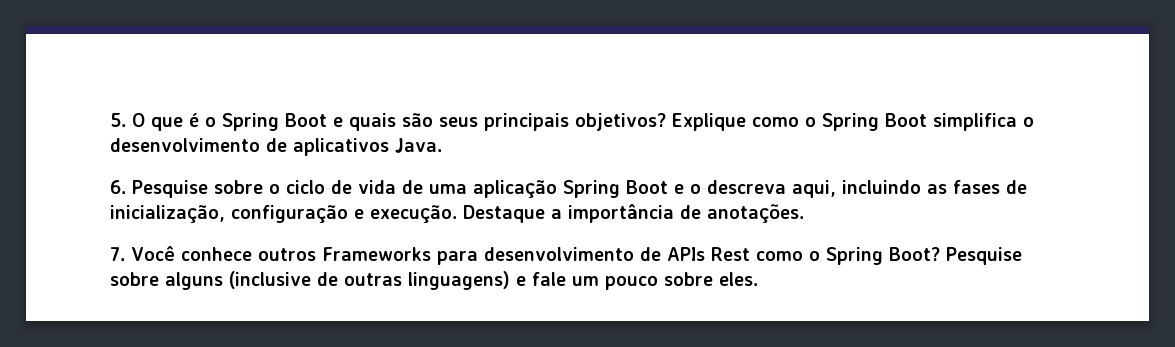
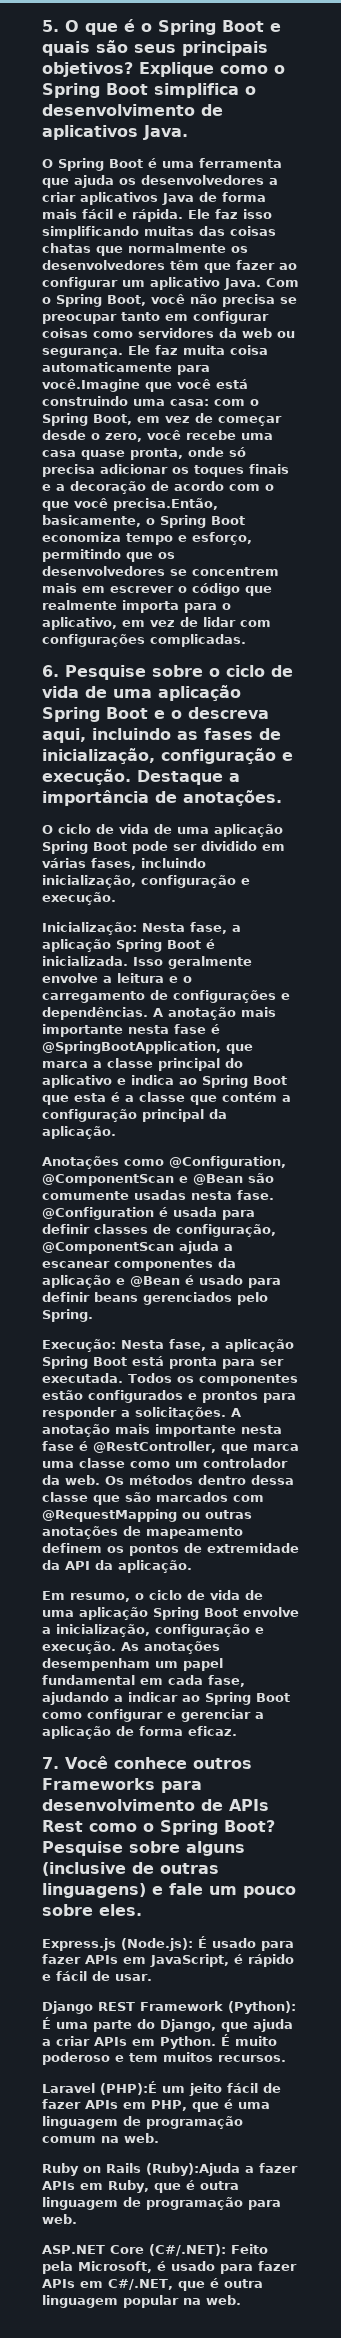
+ O Spring Boot é uma ferramenta que ajuda os desenvolvedores a criar aplicativos Java de forma mais fácil e rápida. Ele faz isso simplificando muitas das coisas chatas que normalmente os desenvolvedores têm que fazer ao configurar um aplicativo Java. Com o Spring Boot, você não precisa se preocupar tanto em configurar coisas como servidores da web ou segurança. Ele faz muita coisa automaticamente para você.Imagine que você está construindo uma casa: com o Spring Boot, em vez de começar desde o zero, você recebe uma casa quase pronta, onde só precisa adicionar os toques finais e a decoração de acordo com o que você precisa.Então, basicamente, o Spring Boot economiza tempo e esforço, permitindo que os desenvolvedores se concentrem mais em escrever o código que realmente importa para o aplicativo, em vez de lidar com configurações complicadas.
+ O ciclo de vida de uma aplicação Spring Boot pode ser dividido em várias fases, incluindo inicialização, configuração e execução.
+ Inicialização: Nesta fase, a aplicação Spring Boot é inicializada. Isso geralmente envolve a leitura e o carregamento de configurações e dependências. A anotação mais importante nesta fase é @SpringBootApplication, que marca a classe principal do aplicativo e indica ao Spring Boot que esta é a classe que contém a configuração principal da aplicação.
+ Anotações como @Configuration, @ComponentScan e @Bean são comumente usadas nesta fase. @Configuration é usada para definir classes de configuração, @ComponentScan ajuda a escanear componentes da aplicação e @Bean é usado para definir beans gerenciados pelo Spring.
+ Execução: Nesta fase, a aplicação Spring Boot está pronta para ser executada. Todos os componentes estão configurados e prontos para responder a solicitações. A anotação mais importante nesta fase é @RestController, que marca uma classe como um controlador da web. Os métodos dentro dessa classe que são marcados com @RequestMapping ou outras anotações de mapeamento definem os pontos de extremidade da API da aplicação.
+ Em resumo, o ciclo de vida de uma aplicação Spring Boot envolve a inicialização, configuração e execução. As anotações desempenham um papel fundamental em cada fase, ajudando a indicar ao Spring Boot como configurar e gerenciar a aplicação de forma eficaz.
+ Express.js (Node.js): É usado para fazer APIs em JavaScript, é rápido e fácil de usar.
+ Django REST Framework (Python): É uma parte do Django, que ajuda a criar APIs em Python. É muito poderoso e tem muitos recursos.
+ Laravel (PHP):É um jeito fácil de fazer APIs em PHP, que é uma linguagem de programação comum na web.
+ Ruby on Rails (Ruby):Ajuda a fazer APIs em Ruby, que é outra linguagem de programação para web.
+ ASP.NET Core (C#/.NET): Feito pela Microsoft, é usado para fazer APIs em C#/.NET, que é outra linguagem popular na web.

